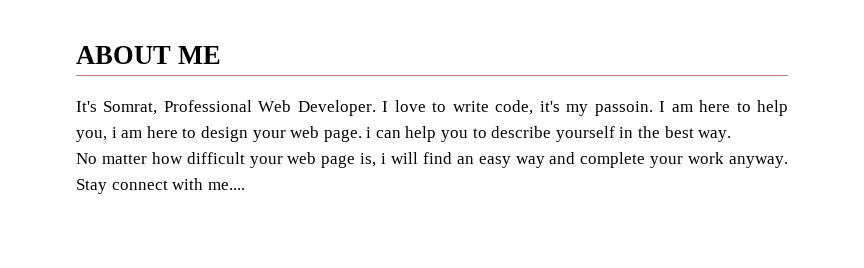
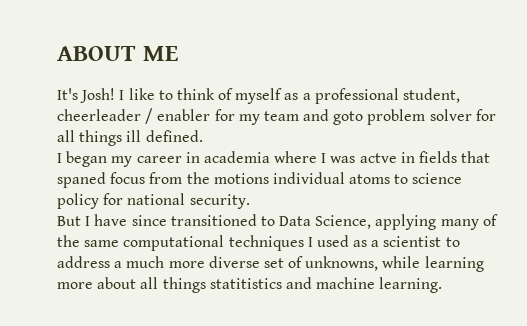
- It's Somrat, Professional Web Developer. I love to write code, it's my passoin. I am here to help you, i am here to design your web page. i can help you to describe yourself in the best way.
- No matter how difficult your web page is, i will find an easy way and complete your work anyway. Stay connect with me....
+ It's Josh! I like to think of myself as a professional student, cheerleader / enabler for my team and goto problem solver for all things ill defined.
+ I began my career in academia where I was actve in fields that spaned focus from the motions individual atoms to science policy for national security.
+ But I have since transitioned to Data Science, applying many of the same computational techniques I used as a scientist to address a much more diverse set of unknowns, while learning more about all things statitistics and machine learning.

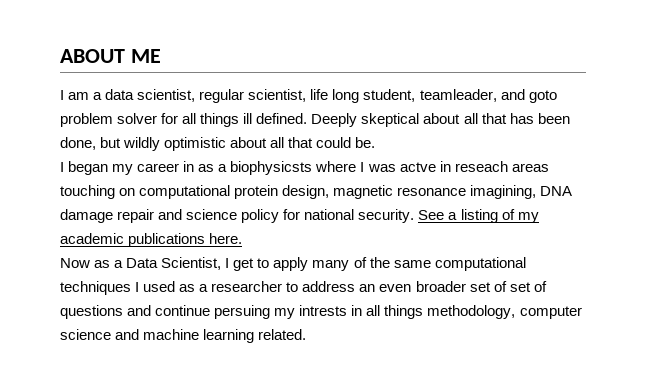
- It's Josh! I like to think of myself as a professional student, cheerleader / enabler for my team and goto problem solver for all things ill defined.
+ I am a data scientist, regular scientist, life long student, teamleader, and goto problem solver for all things ill defined. Deeply skeptical about all that has been done, but wildly optimistic about all that could be.
- I began my career in academia where I was actve in fields that spaned focus from the motions individual atoms to science policy for national security.
- But I have since transitioned to Data Science, applying many of the same computational techniques I used as a scientist to address a much more diverse set of unknowns, while learning more about all things statitistics and machine learning.
+ I began my career in as a biophysicsts where I was actve in reseach areas touching on computational protein design, magnetic resonance imagining, DNA damage repair and science policy for national security. See a listing of my academic publications here.
+ Now as a Data Scientist, I get to apply many of the same computational techniques I used as a researcher to address an even broader set of set of questions and continue persuing my intrests in all things methodology, computer science and machine learning related.

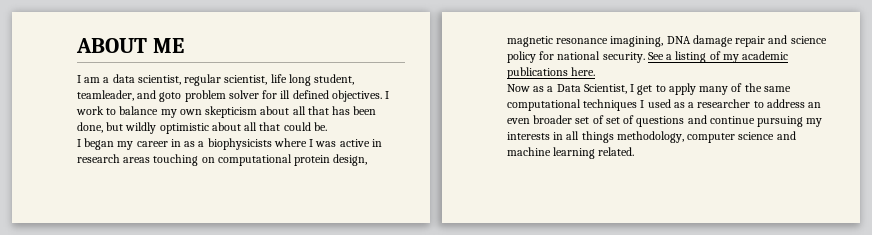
- I am a data scientist, regular scientist, life long student, teamleader, and goto problem solver for all things ill defined. Deeply skeptical about all that has been done, but wildly optimistic about all that could be.
+ I am a data scientist, regular scientist, life long student, teamleader, and goto problem solver for ill defined objectives. I work to balance my own skepticism about all that has been done, but wildly optimistic about all that could be.
- I began my career in as a biophysicsts where I was actve in reseach areas touching on computational protein design, magnetic resonance imagining, DNA damage repair and science policy for national security.
+ I began my career in as a biophysicists where I was active in research areas touching on computational protein design, magnetic resonance imagining, DNA damage repair and science policy for national security.
- Now as a Data Scientist, I get to apply many of the same computational techniques I used as a researcher to address an even broader set of set of questions and continue persuing my intrests in all things methodology, computer science and machine learning related.
+ Now as a Data Scientist, I get to apply many of the same computational techniques I used as a researcher to address an even broader set of set of questions and continue pursuing my interests in all things methodology, computer science and machine learning related.

